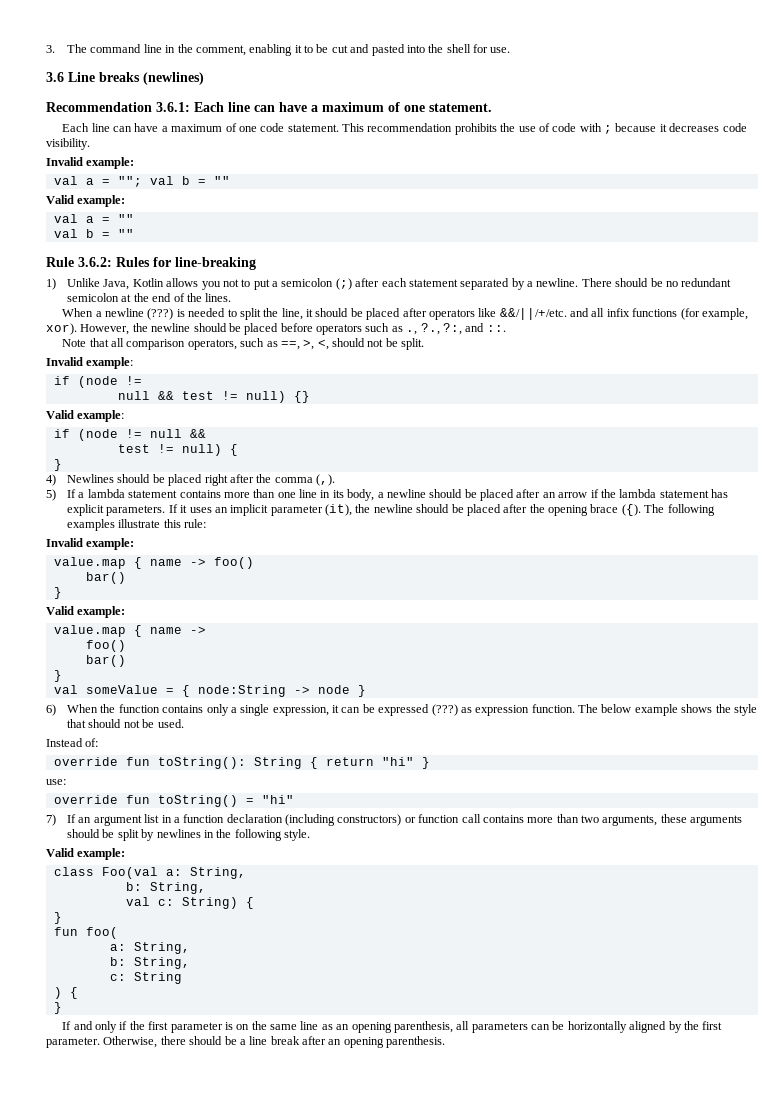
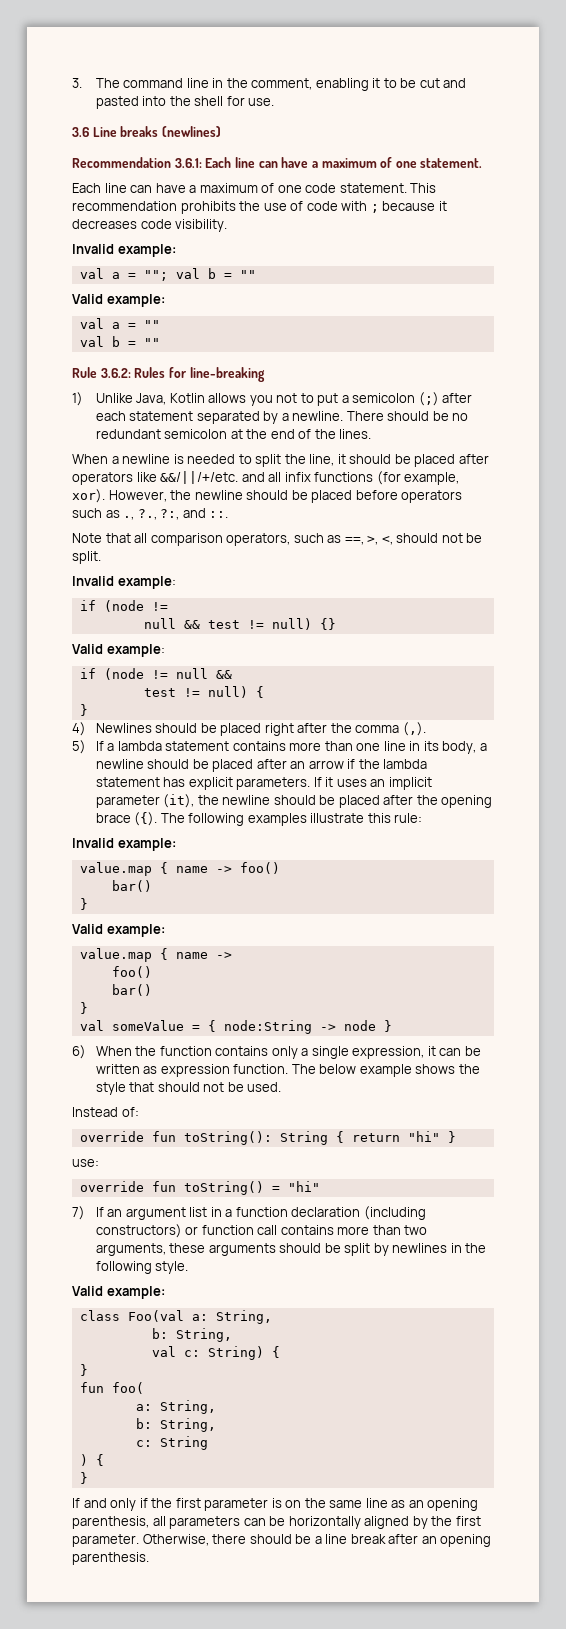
- When a newline (???) is needed to split the line, it should be placed after operators like &&/||/+/etc. and all infix functions (for example, xor).
+ When a newline is needed to split the line, it should be placed after operators like &&/||/+/etc. and all infix functions (for example, xor).
- 6) When the function contains only a single expression, it can be expressed (???) as expression function.
+ 6) When the function contains only a single expression, it can be written as expression function.

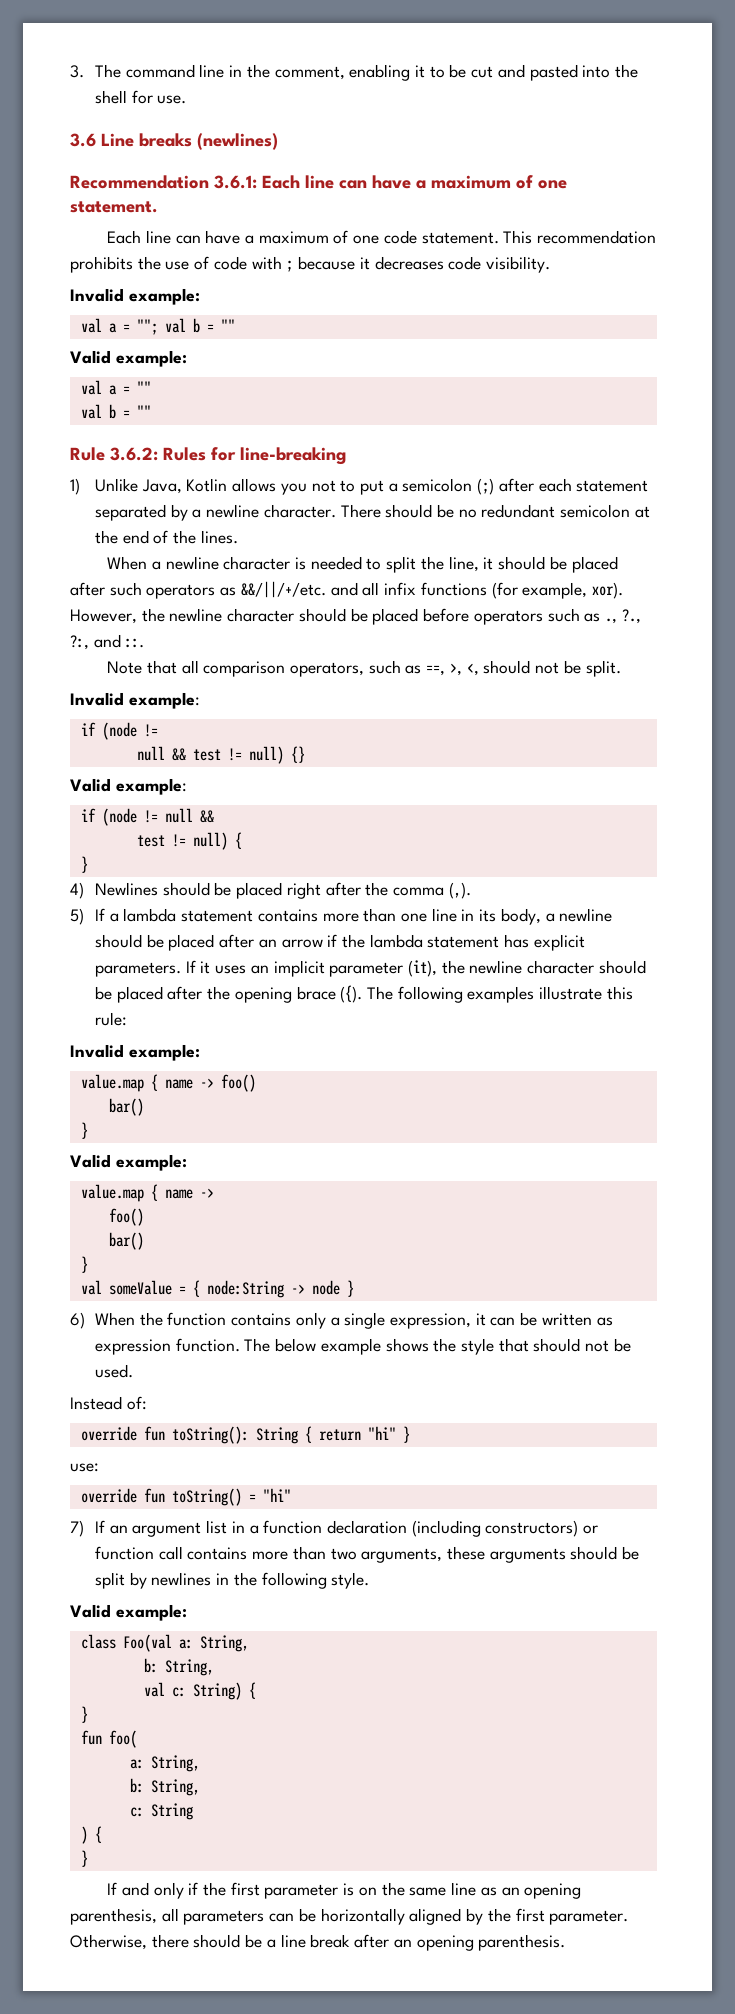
- 1) Unlike Java, Kotlin allows you not to put a semicolon (;) after each statement separated by a newline.
+ 1) Unlike Java, Kotlin allows you not to put a semicolon (;) after each statement separated by a newline character.
- When a newline is needed to split the line, it should be placed after operators like &&/||/+/etc. and all infix functions (for example, xor).
+ When a newline character is needed to split the line, it should be placed after such operators as &&/||/+/etc. and all infix functions (for example, xor).
- However, the newline should be placed before operators such as ., ?., ?:, and ::.
+ However, the newline character should be placed before operators such as ., ?., ?:, and ::.
- If it uses an implicit parameter (it), the newline should be placed after the opening brace ({).
+ If it uses an implicit parameter (it), the newline character should be placed after the opening brace ({).

